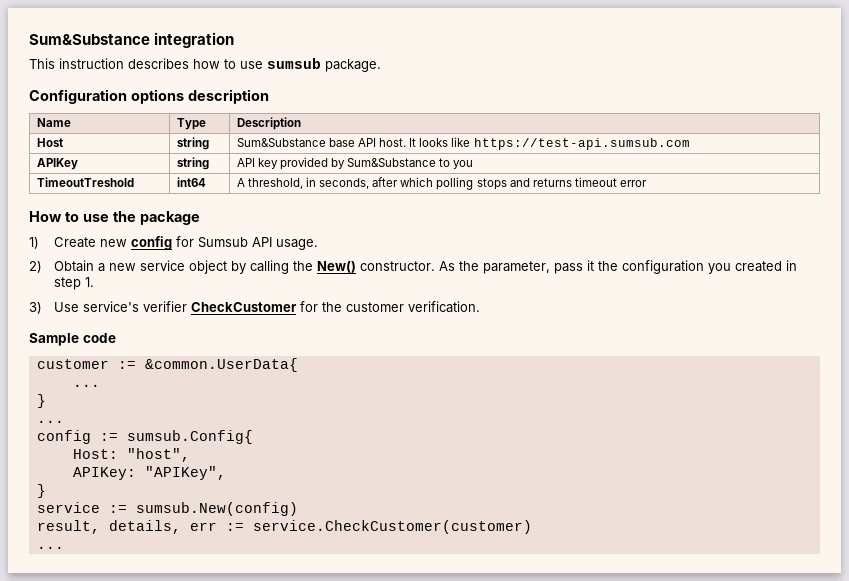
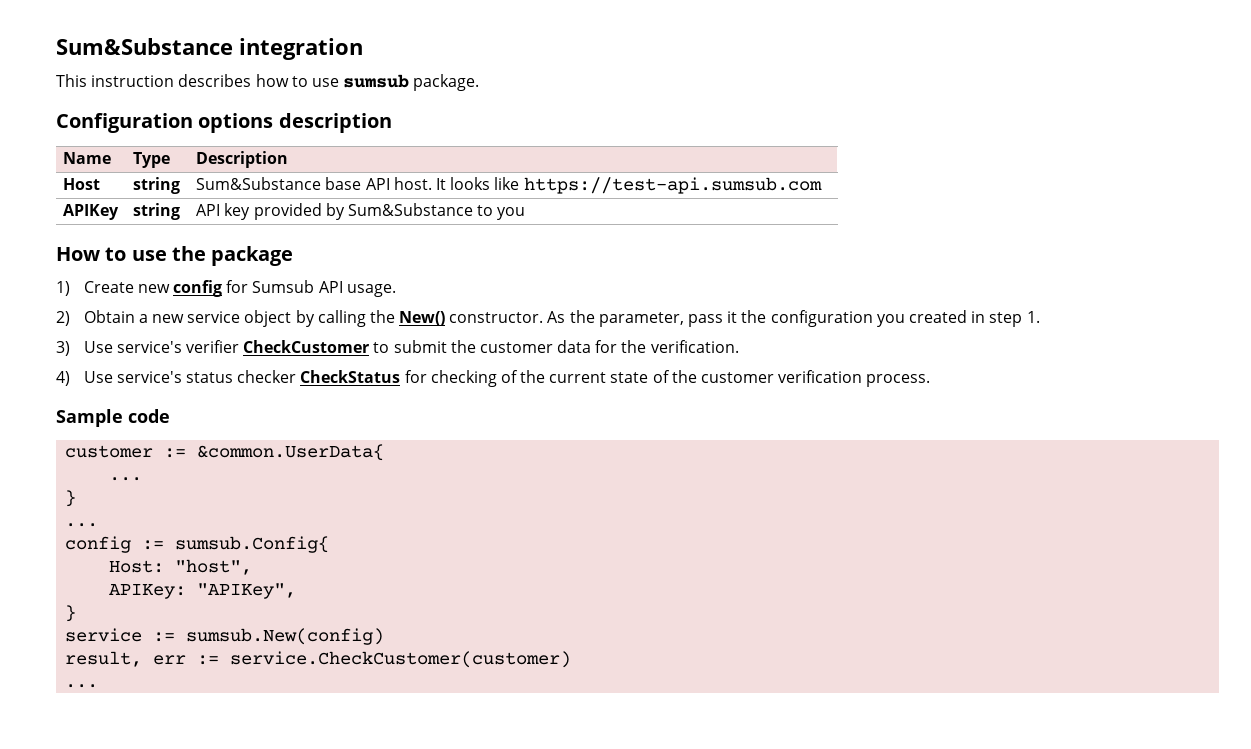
- TimeoutTreshold | int64 | A threshold, in seconds, after which polling stops and returns timeout error
- 3) Use service's verifier CheckCustomer for the customer verification.
+ 3) Use service's verifier CheckCustomer to submit the customer data for the verification.
+ 4) Use service's status checker CheckStatus for checking of the current state of the customer verification process.
- result, details, err := service.CheckCustomer(customer)
+ result, err := service.CheckCustomer(customer)

